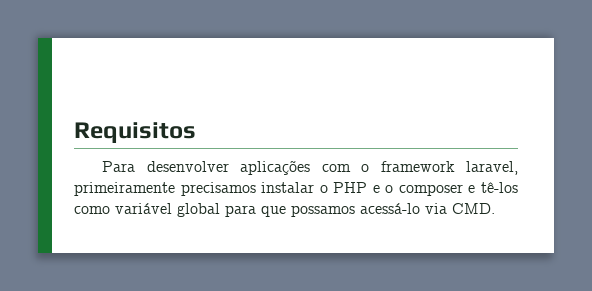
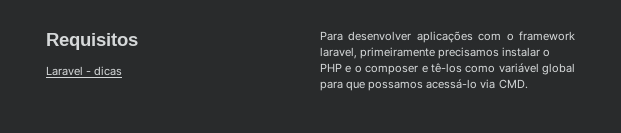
+ Laravel - dicas

